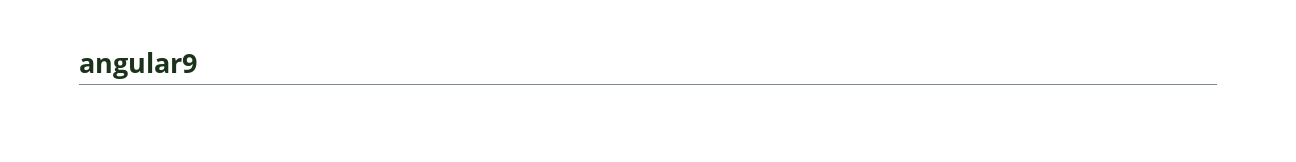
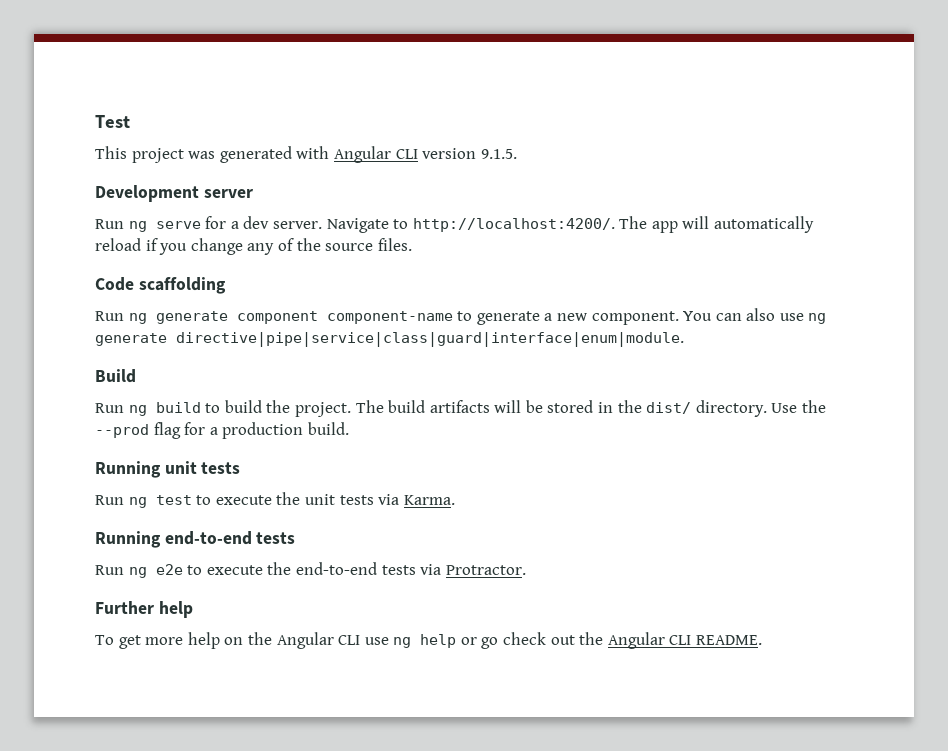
- angular9
+ Test
+ This project was generated with Angular CLI version 9.1.5.
+ Development server
+ Run ng serve for a dev server. Navigate to http://localhost:4200/. The app will automatically reload if you change any of the source files.
+ Code scaffolding
+ Run ng generate component component-name to generate a new component. You can also use ng generate directive|pipe|service|class|guard|interface|enum|module.
+ Build
+ Run ng build to build the project. The build artifacts will be stored in the dist/ directory. Use the --prod flag for a production build.
+ Running unit tests
+ Run ng test to execute the unit tests via Karma.
+ Running end-to-end tests
+ Run ng e2e to execute the end-to-end tests via Protractor.
+ Further help
+ To get more help on the Angular CLI use ng help or go check out the Angular CLI README.

